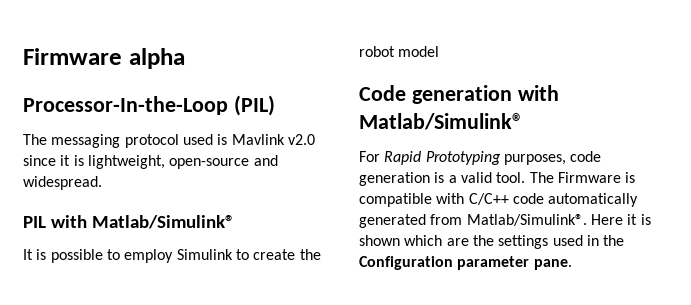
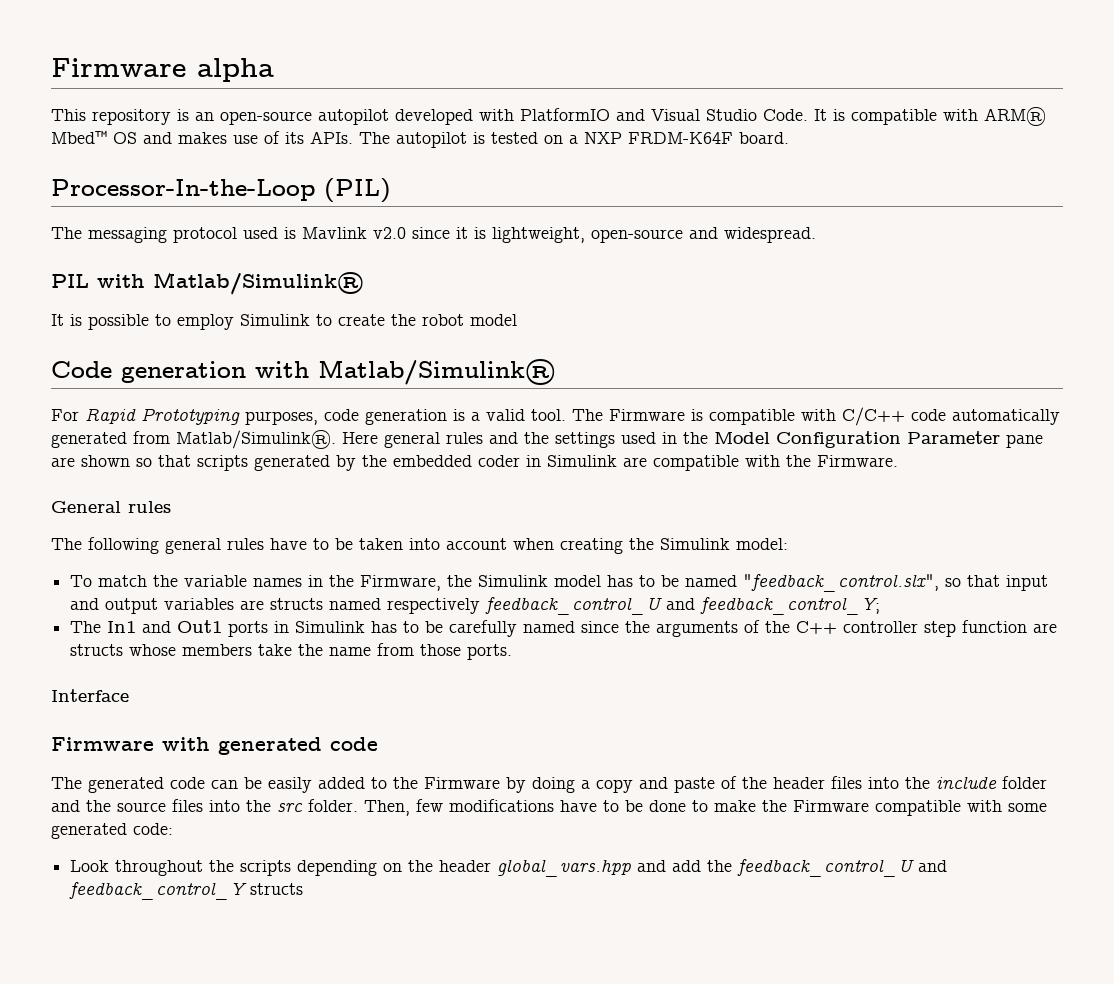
+ This repository is an open-source autopilot developed with PlatformIO and Visual Studio Code. It is compatible with ARM® Mbed™ OS and makes use of its APIs. The autopilot is tested on a NXP FRDM-K64F board.
- Here it is shown which are the settings used in the Configuration parameter pane.
+ Here general rules and the settings used in the Model Configuration Parameter pane are shown so that scripts generated by the embedded coder in Simulink are compatible with the Firmware.
+ General rules
+ The following general rules have to be taken into account when creating the Simulink model:
+ To match the variable names in the Firmware, the Simulink model has to be named "feedback_control.slx", so that input and output variables are structs named respectively feedback_control_U and feedback_control_Y;
+ The In1 and Out1 ports in Simulink has to be carefully named since the arguments of the C++ controller step function are structs whose members take the name from those ports.
+ Interface
+ Firmware with generated code
+ The generated code can be easily added to the Firmware by doing a copy and paste of the header files into the include folder and the source files into the src folder. Then, few modifications have to be done to make the Firmware compatible with some generated code:
+ Look throughout the scripts depending on the header global_vars.hpp and add the feedback_control_U and feedback_control_Y structs

